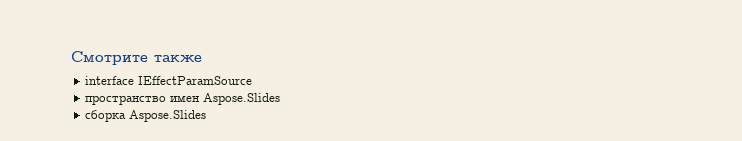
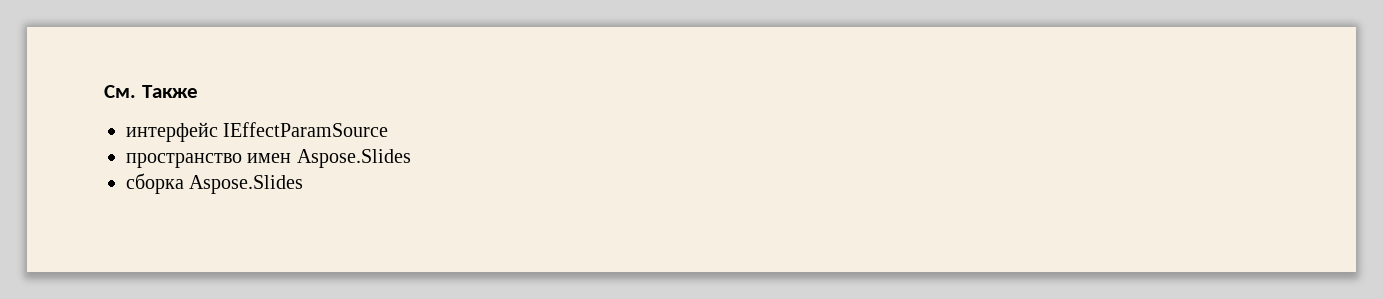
- Смотрите также
- interface IEffectParamSource
+ См. Также
+ интерфейс IEffectParamSource

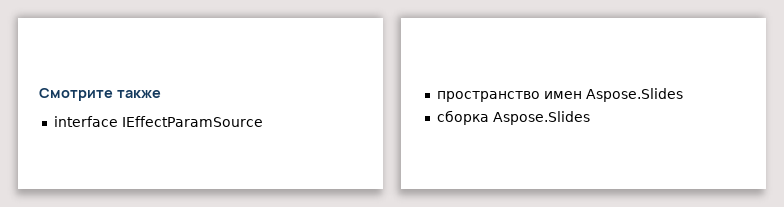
- См. Также
- интерфейс IEffectParamSource
+ Смотрите также
+ interface IEffectParamSource

